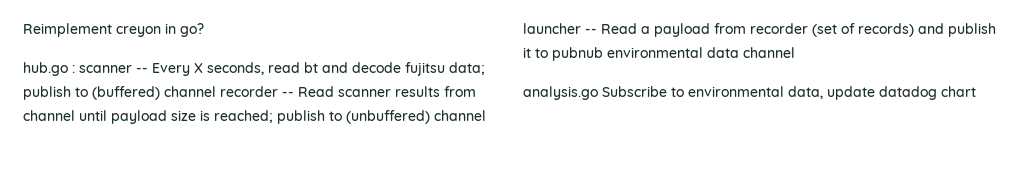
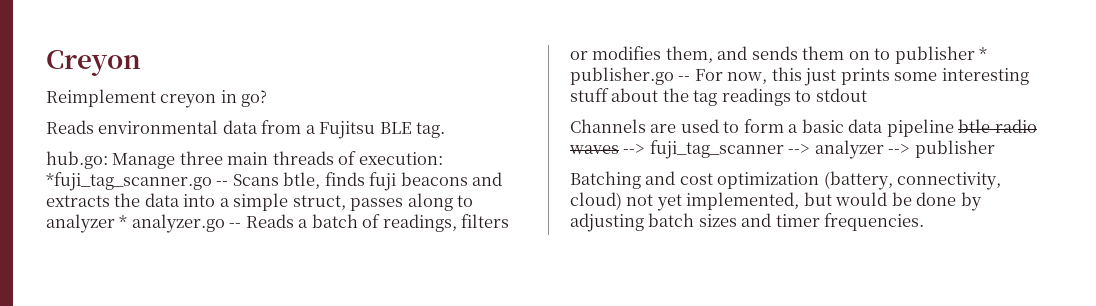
+ Creyon
- hub.go : scanner -- Every X seconds, read bt and decode fujitsu data; publish to (buffered) channel recorder -- Read scanner results from channel until payload size is reached; publish to (unbuffered) channel launcher -- Read a payload from recorder (set of records) and publish it to pubnub environmental data channel
- analysis.go Subscribe to environmental data, update datadog chart
+ Reads environmental data from a Fujitsu BLE tag.
+ hub.go: Manage three main threads of execution: *fuji_tag_scanner.go -- Scans btle, finds fuji beacons and extracts the data into a simple struct, passes along to analyzer * analyzer.go -- Reads a batch of readings, filters or modifies them, and sends them on to publisher * publisher.go -- For now, this just prints some interesting stuff about the tag readings to stdout
+ Channels are used to form a basic data pipeline btle radio waves --> fuji_tag_scanner --> analyzer --> publisher
+ Batching and cost optimization (battery, connectivity, cloud) not yet implemented, but would be done by adjusting batch sizes and timer frequencies.

